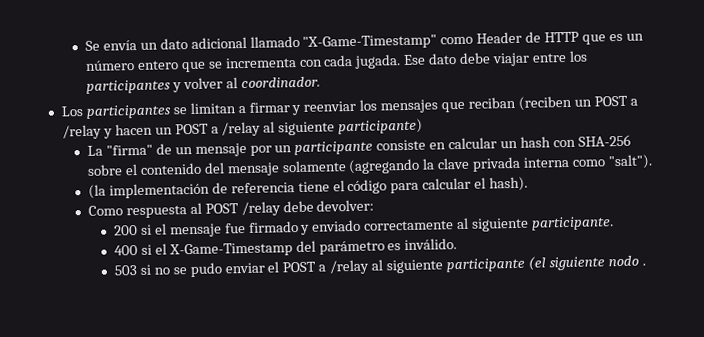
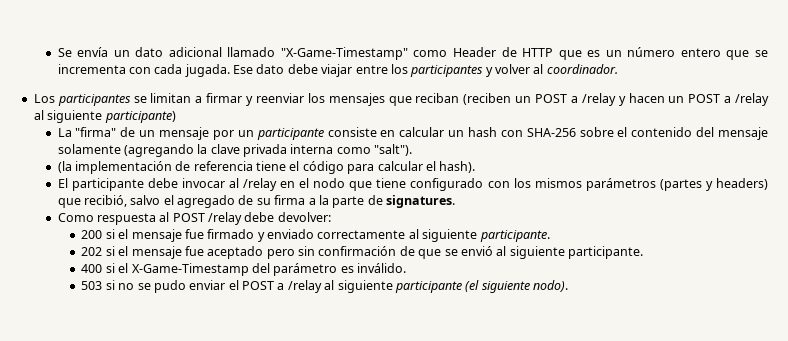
+ El participante debe invocar al /relay en el nodo que tiene configurado con los mismos parámetros (partes y headers) que recibió, salvo el agregado de su firma a la parte de signatures.
+ 202 si el mensaje fue aceptado pero sin confirmación de que se envió al siguiente participante.
- 503 si no se pudo enviar el POST a /relay al siguiente participante (el siguiente nodo .
+ 503 si no se pudo enviar el POST a /relay al siguiente participante (el siguiente nodo).

